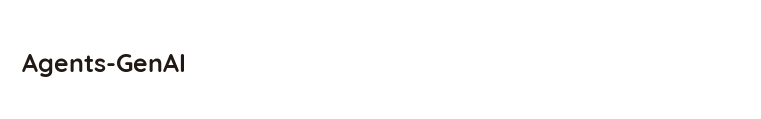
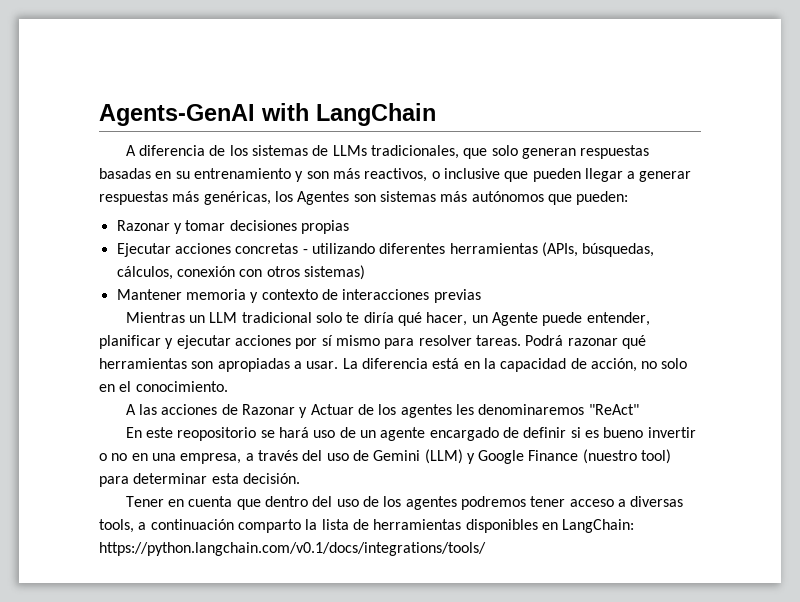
- Agents-GenAI
+ Agents-GenAI with LangChain
+ A diferencia de los sistemas de LLMs tradicionales, que solo generan respuestas basadas en su entrenamiento y son más reactivos, o inclusive que pueden llegar a generar respuestas más genéricas, los Agentes son sistemas más autónomos que pueden:
+ Razonar y tomar decisiones propias
+ Ejecutar acciones concretas - utilizando diferentes herramientas (APIs, búsquedas, cálculos, conexión con otros sistemas)
+ Mantener memoria y contexto de interacciones previas
+ Mientras un LLM tradicional solo te diría qué hacer, un Agente puede entender, planificar y ejecutar acciones por sí mismo para resolver tareas. Podrá razonar qué herramientas son apropiadas a usar. La diferencia está en la capacidad de acción, no solo en el conocimiento.
+ A las acciones de Razonar y Actuar de los agentes les denominaremos "ReAct"
+ En este reopositorio se hará uso de un agente encargado de definir si es bueno invertir o no en una empresa, a través del uso de Gemini (LLM) y Google Finance (nuestro tool) para determinar esta decisión.
+ Tener en cuenta que dentro del uso de los agentes podremos tener acceso a diversas tools, a continuación comparto la lista de herramientas disponibles en LangChain: https://python.langchain.com/v0.1/docs/integrations/tools/

